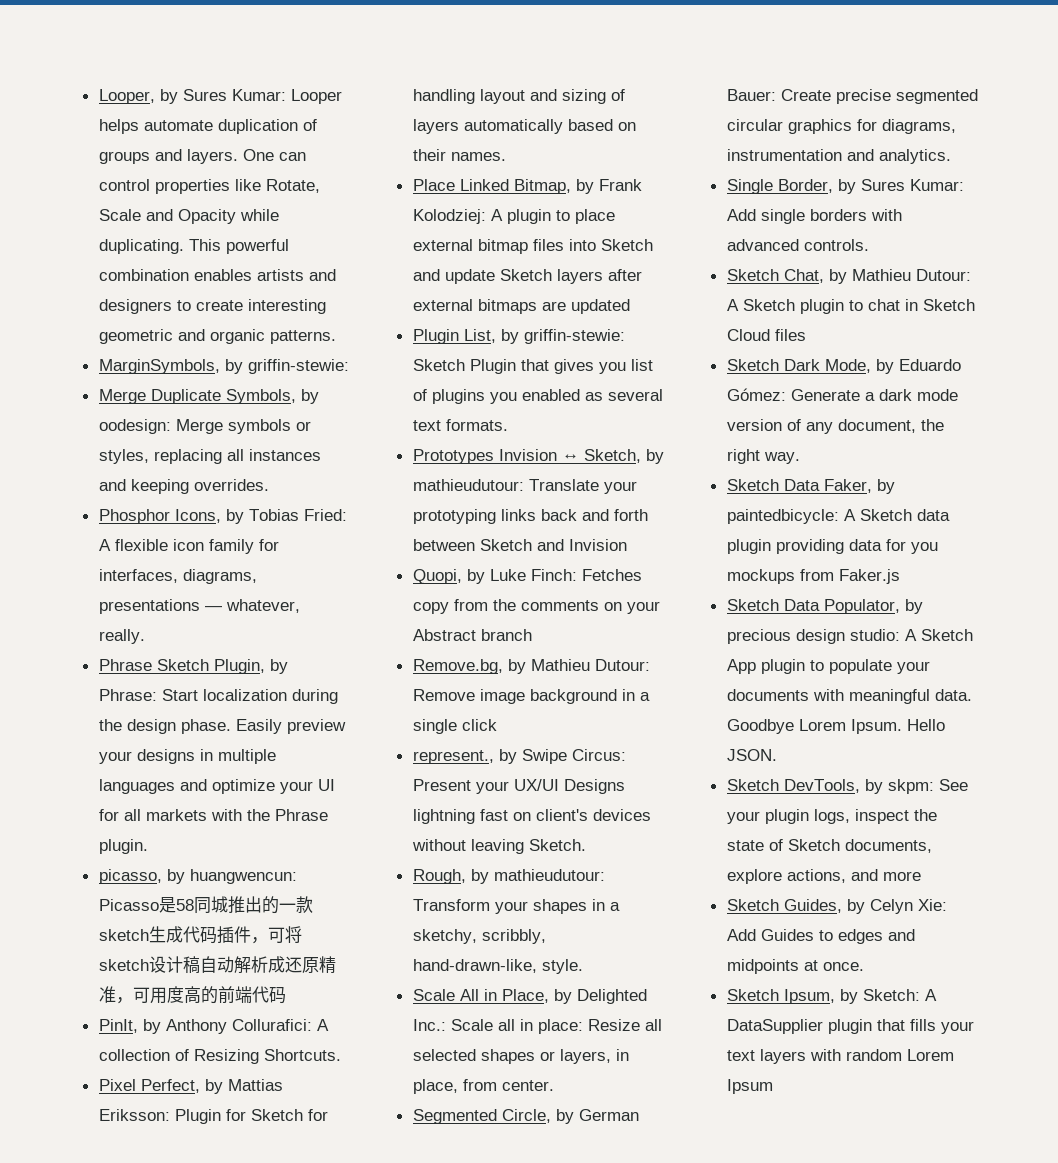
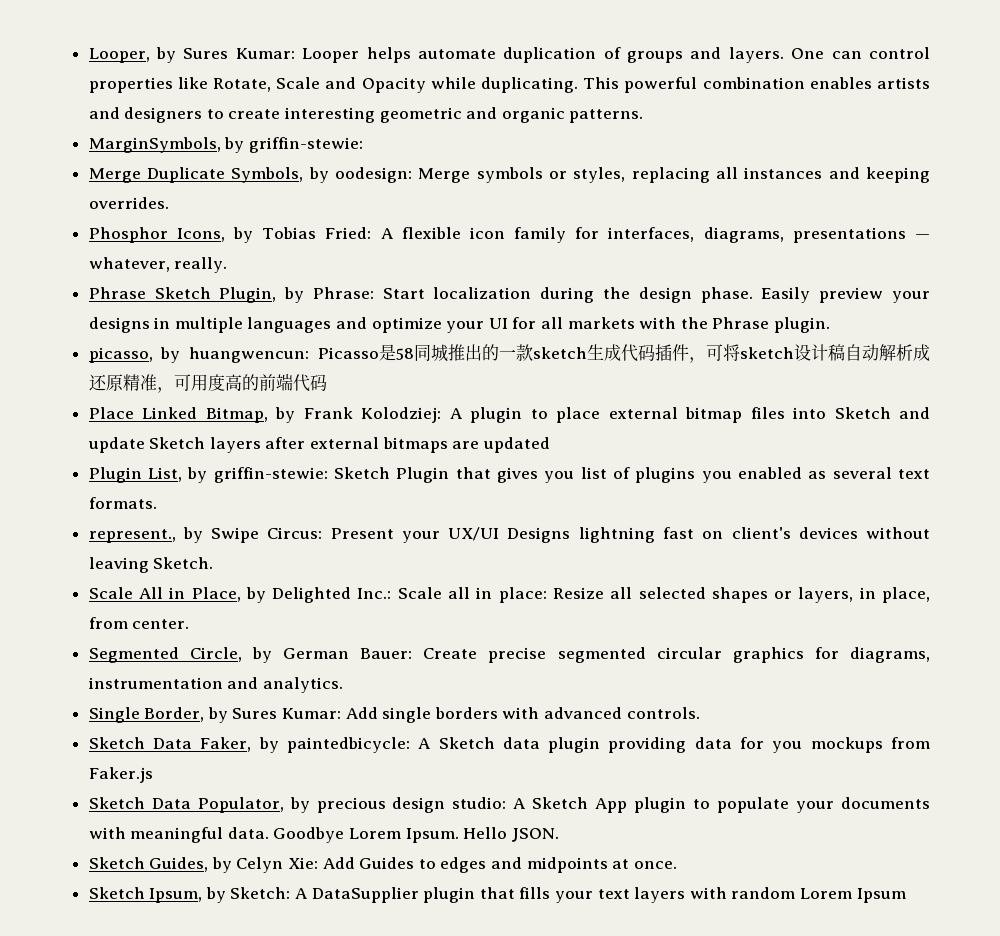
- PinIt, by Anthony Collurafici: A collection of Resizing Shortcuts.
- Pixel Perfect, by Mattias Eriksson: Plugin for Sketch for handling layout and sizing of layers automatically based on their names.
- Prototypes Invision ↔ Sketch, by mathieudutour: Translate your prototyping links back and forth between Sketch and Invision
- Quopi, by Luke Finch: Fetches copy from the comments on your Abstract branch
- Remove.bg, by Mathieu Dutour: Remove image background in a single click
- Rough, by mathieudutour: Transform your shapes in a sketchy, scribbly, hand-drawn-like, style.
- Sketch Chat, by Mathieu Dutour: A Sketch plugin to chat in Sketch Cloud files
- Sketch Dark Mode, by Eduardo Gómez: Generate a dark mode version of any document, the right way.
- Sketch DevTools, by skpm: See your plugin logs, inspect the state of Sketch documents, explore actions, and more

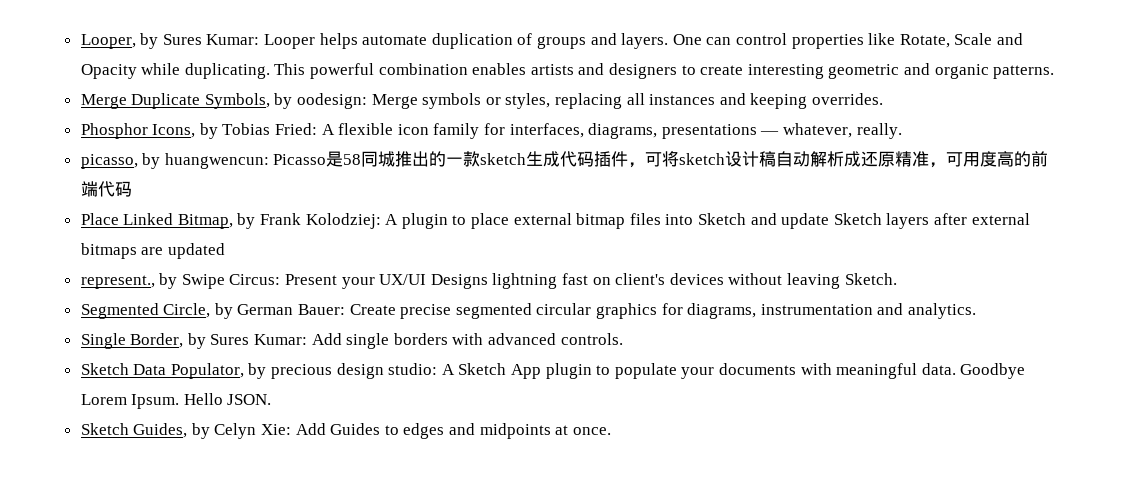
- MarginSymbols, by griffin-stewie:
- Phrase Sketch Plugin, by Phrase: Start localization during the design phase. Easily preview your designs in multiple languages and optimize your UI for all markets with the Phrase plugin.
- Plugin List, by griffin-stewie: Sketch Plugin that gives you list of plugins you enabled as several text formats.
- Scale All in Place, by Delighted Inc.: Scale all in place: Resize all selected shapes or layers, in place, from center.
- Sketch Data Faker, by paintedbicycle: A Sketch data plugin providing data for you mockups from Faker.js
- Sketch Ipsum, by Sketch: A DataSupplier plugin that fills your text layers with random Lorem Ipsum

